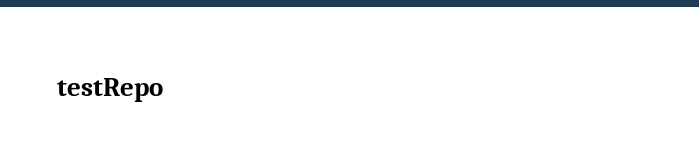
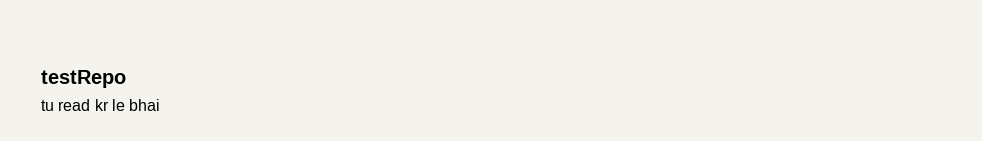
+ tu read kr le bhai

